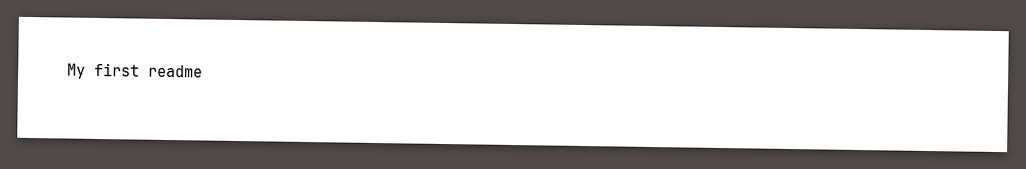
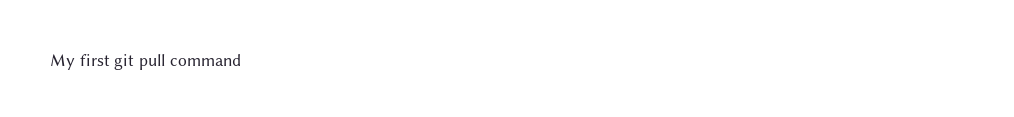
- My first readme
+ My first git pull command

